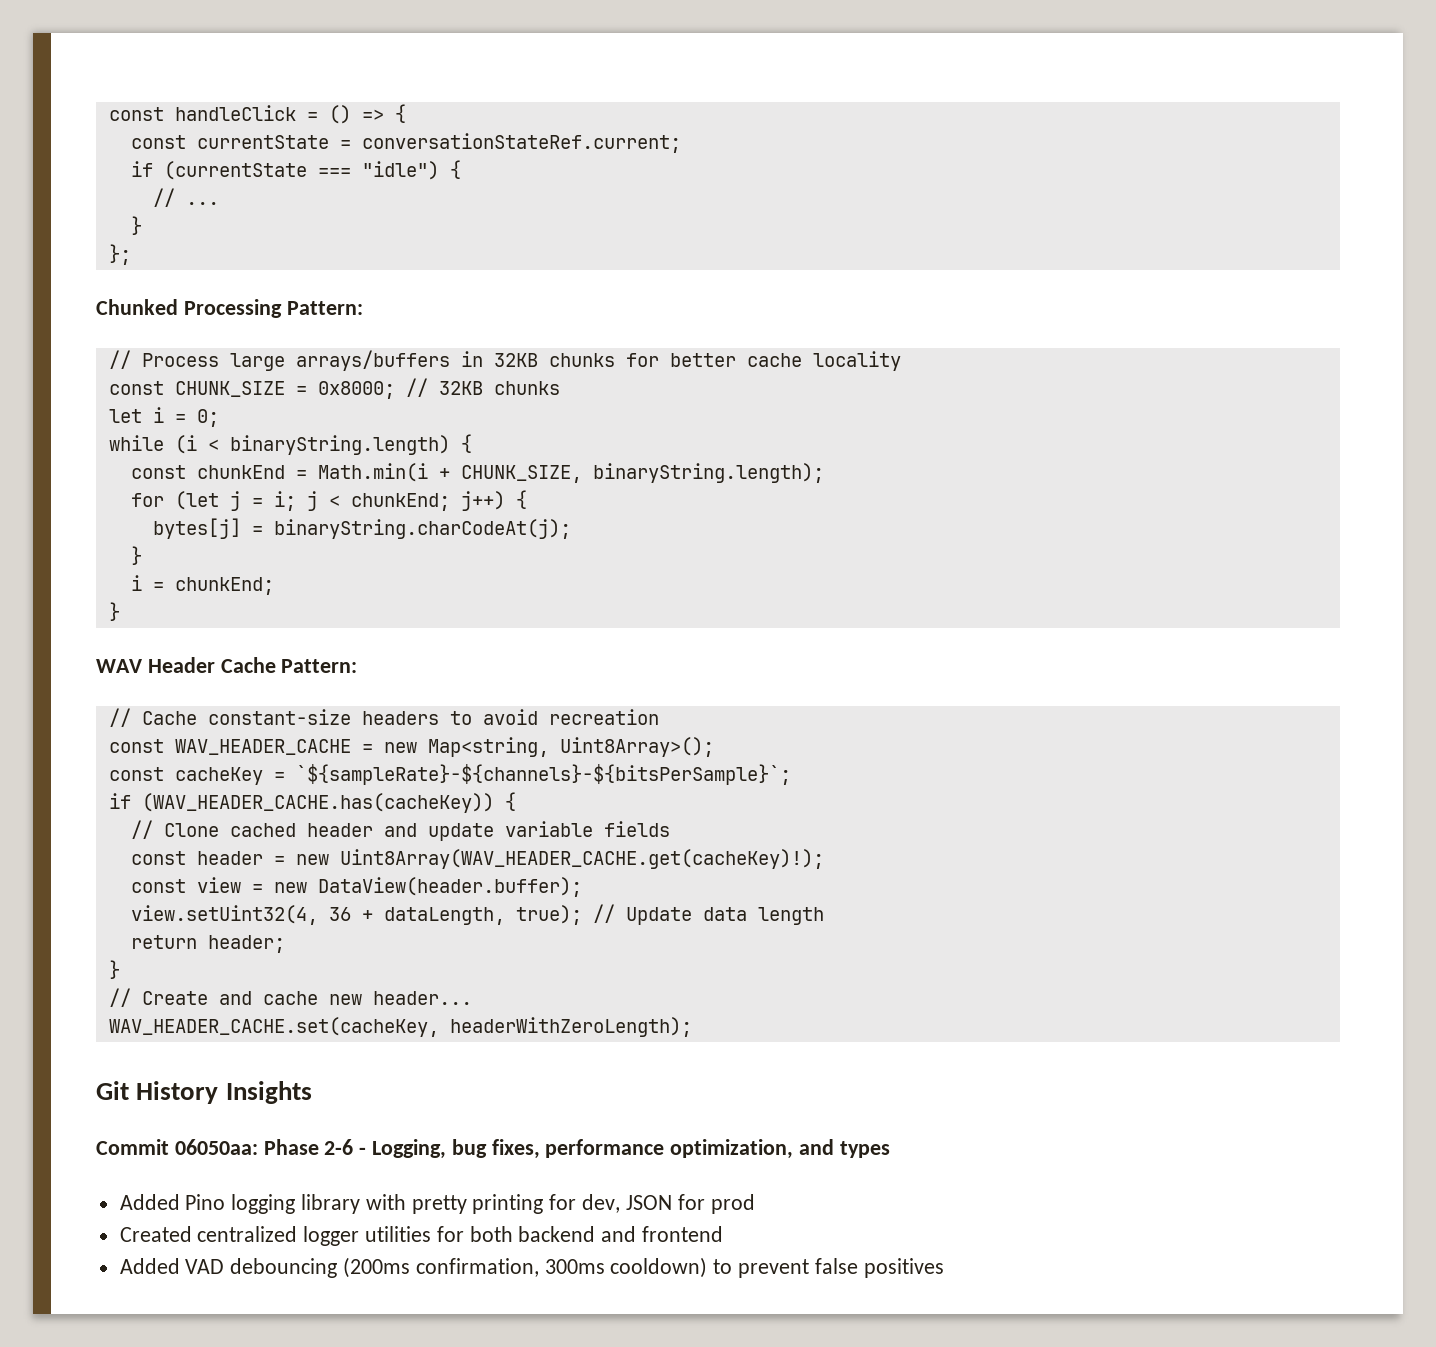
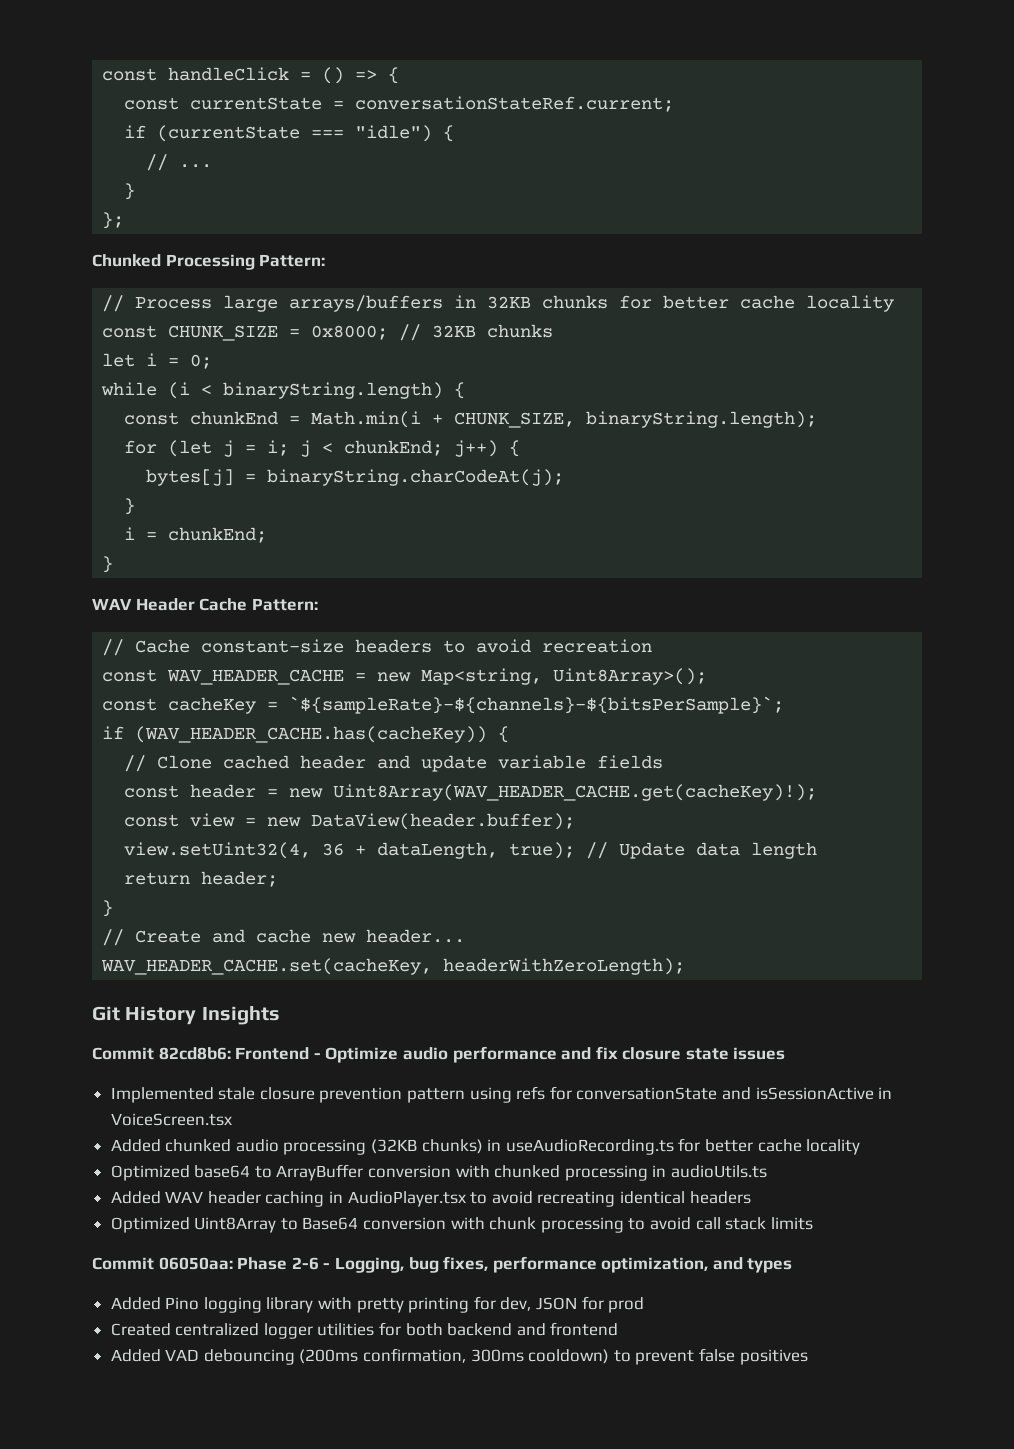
+ Commit 82cd8b6: Frontend - Optimize audio performance and fix closure state issues
+ Implemented stale closure prevention pattern using refs for conversationState and isSessionActive in VoiceScreen.tsx
+ Added chunked audio processing (32KB chunks) in useAudioRecording.ts for better cache locality
+ Optimized base64 to ArrayBuffer conversion with chunked processing in audioUtils.ts
+ Added WAV header caching in AudioPlayer.tsx to avoid recreating identical headers
+ Optimized Uint8Array to Base64 conversion with chunk processing to avoid call stack limits

